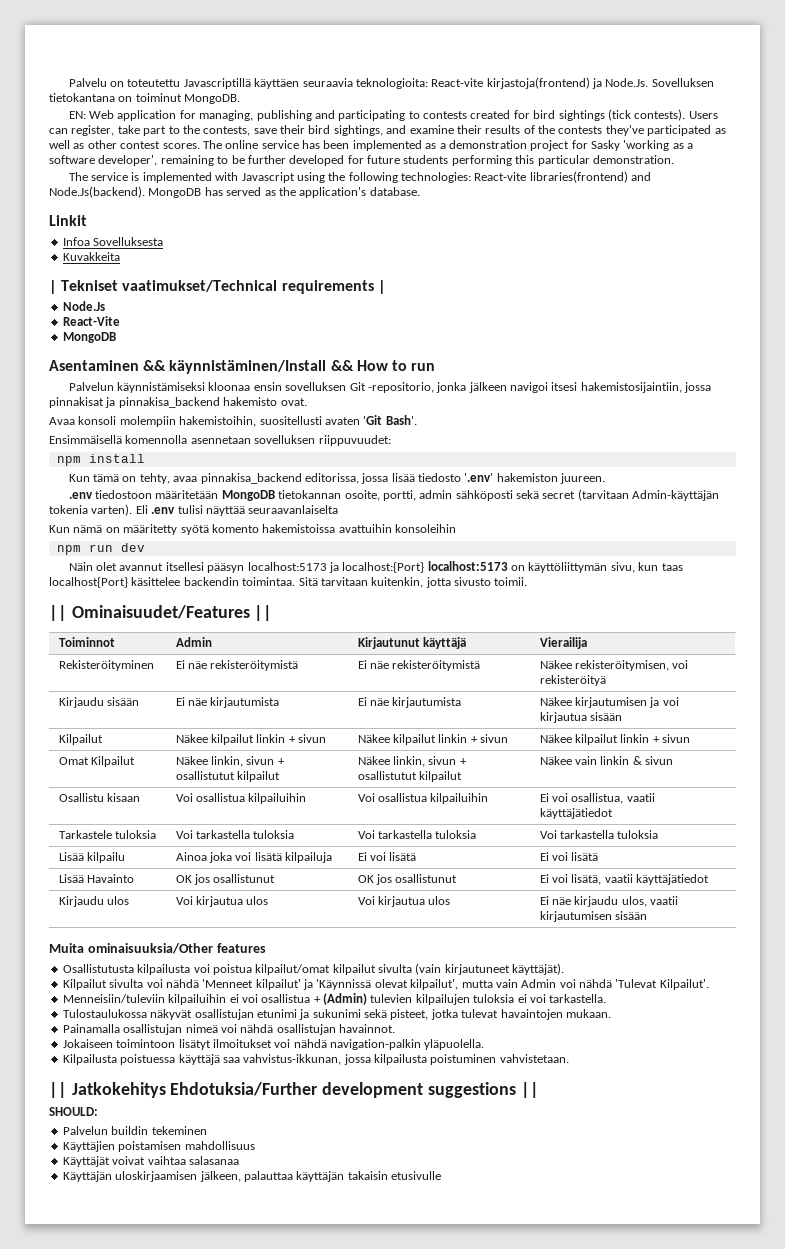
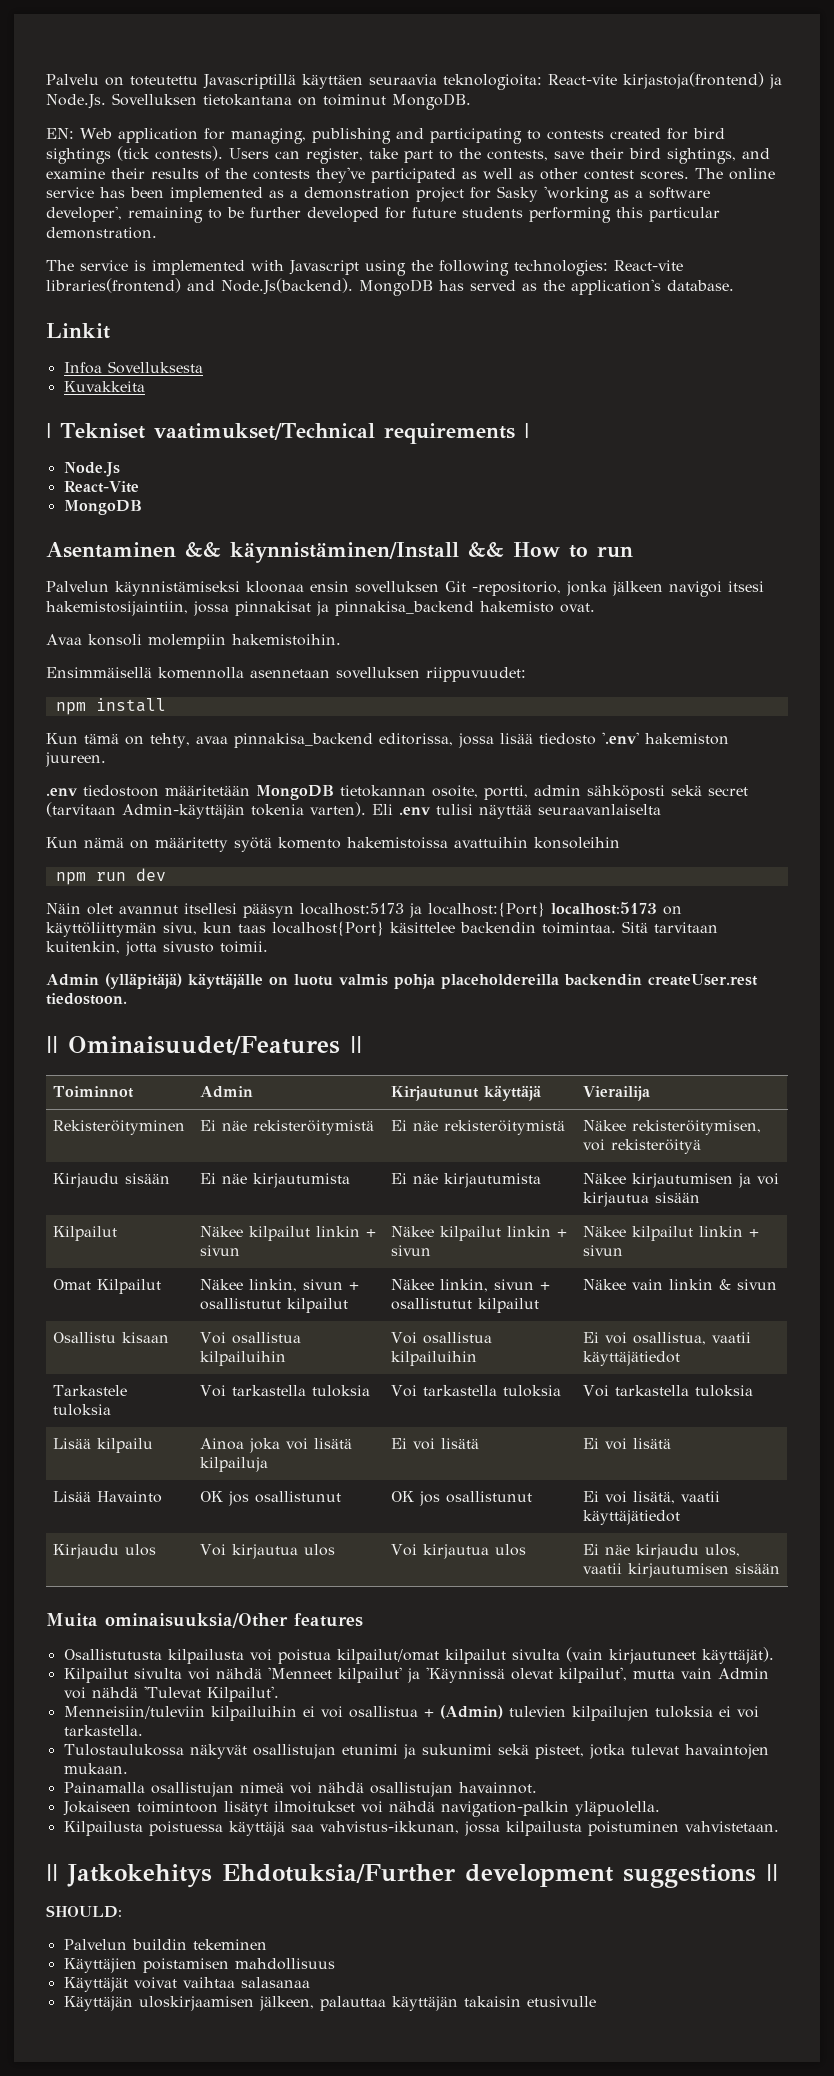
- Avaa konsoli molempiin hakemistoihin, suositellusti avaten 'Git Bash'.
+ Avaa konsoli molempiin hakemistoihin.
+ Admin (ylläpitäjä) käyttäjälle on luotu valmis pohja placeholdereilla backendin createUser.rest tiedostoon.

